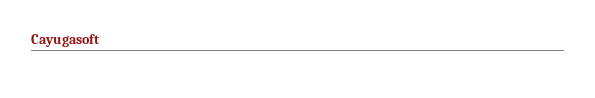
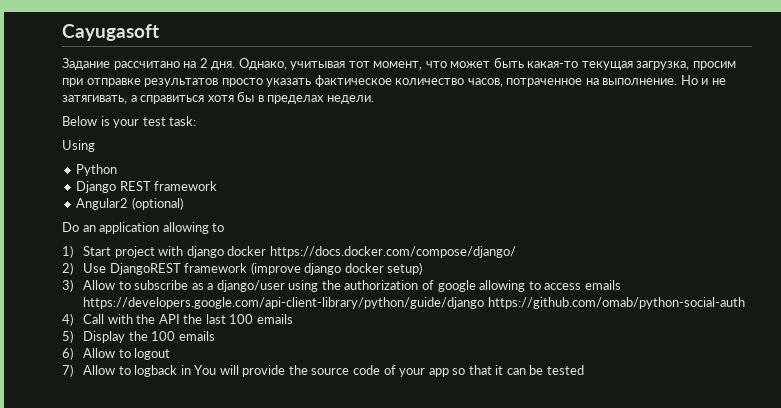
+ Задание рассчитано на 2 дня. Однако, учитывая тот момент, что может быть какая-то текущая загрузка, просим при отправке результатов просто указать фактическое количество часов, потраченное на выполнение. Но и не затягивать, а справиться хотя бы в пределах недели.
+ Below is your test task:
+ Using
+ Python
+ Django REST framework
+ Angular2 (optional)
+ Do an application allowing to
+ 1) Start project with django docker https://docs.docker.com/compose/django/
+ 2) Use DjangoREST framework (improve django docker setup)
+ 3) Allow to subscribe as a django/user using the authorization of google allowing to access emails https://developers.google.com/api-client-library/python/guide/django https://github.com/omab/python-social-auth
+ 4) Call with the API the last 100 emails
+ 5) Display the 100 emails
+ 6) Allow to logout
+ 7) Allow to logback in You will provide the source code of your app so that it can be tested

